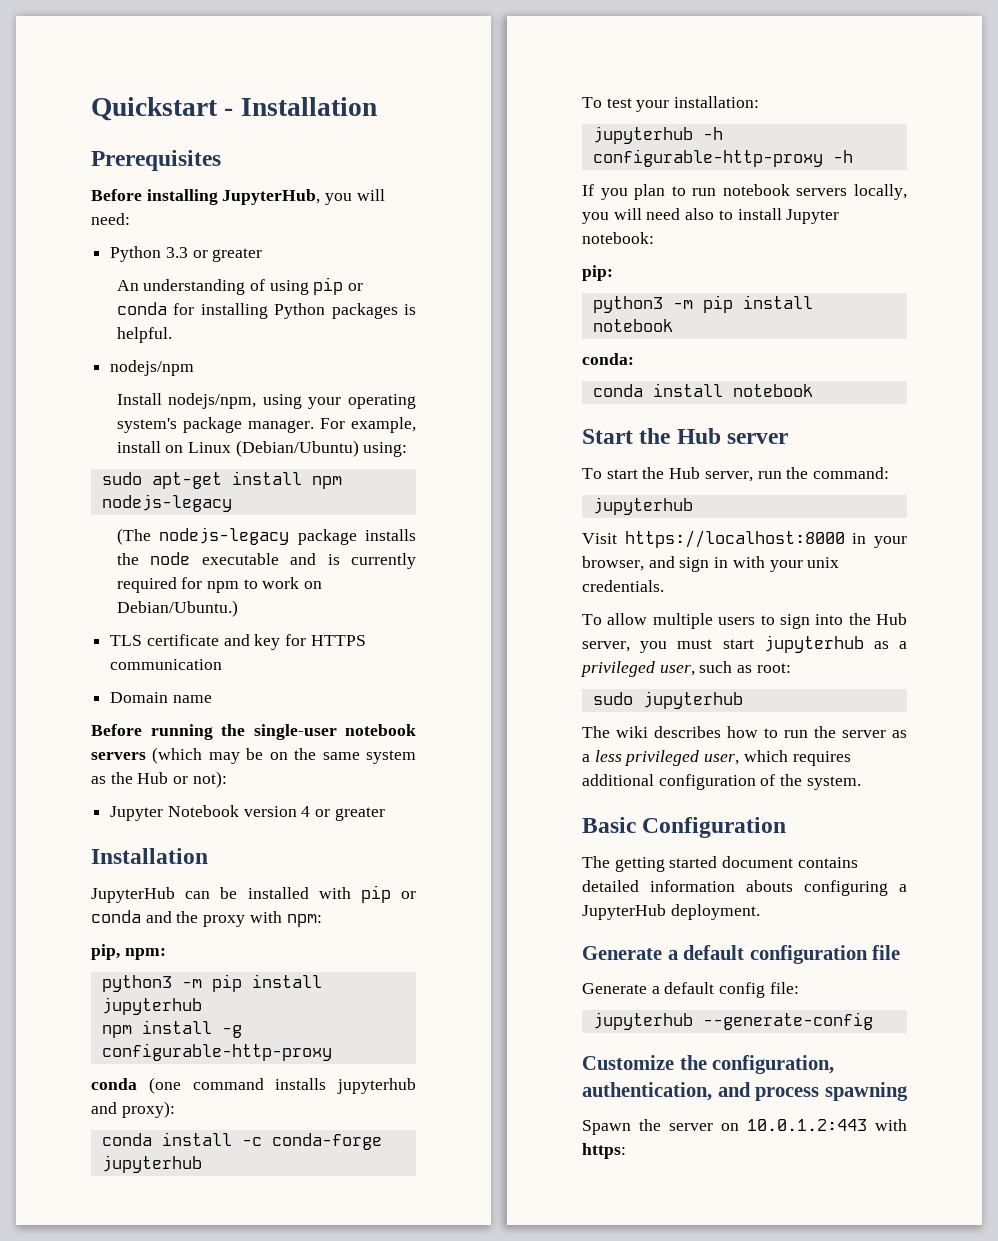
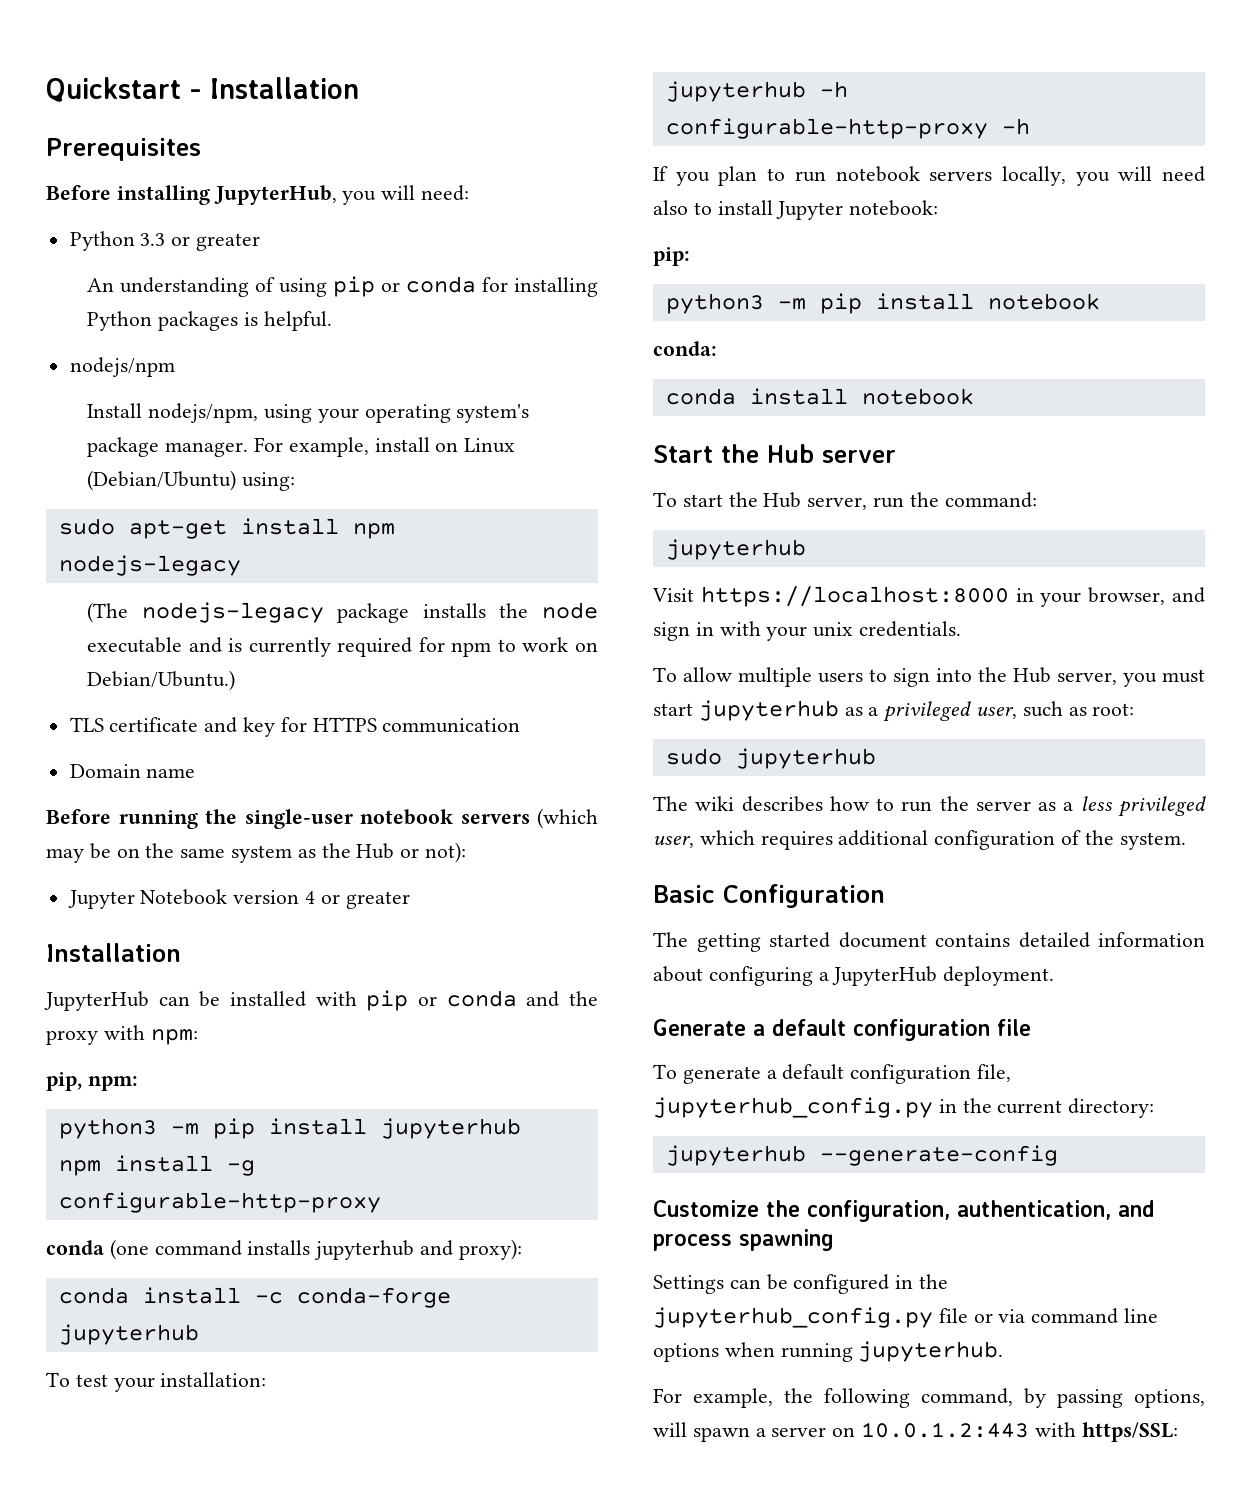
- The getting started document contains detailed information abouts configuring a JupyterHub deployment.
+ The getting started document contains detailed information about configuring a JupyterHub deployment.
- Generate a default config file:
+ To generate a default configuration file, jupyterhub_config.py in the current directory:
- Spawn the server on 10.0.1.2:443 with https:
+ Settings can be configured in the jupyterhub_config.py file or via command line options when running jupyterhub.
+ For example, the following command, by passing options, will spawn a server on 10.0.1.2:443 with https/SSL:

